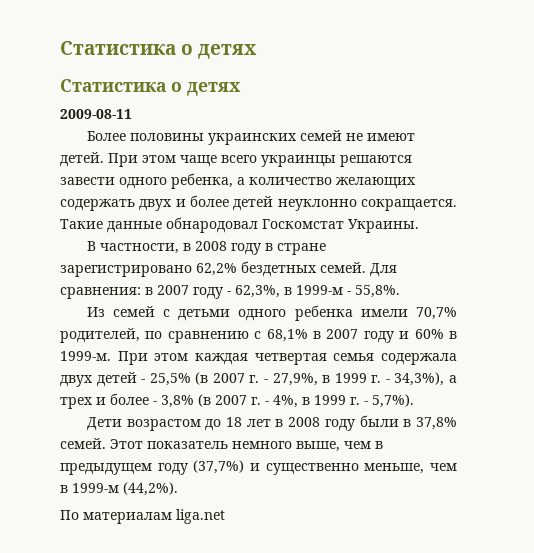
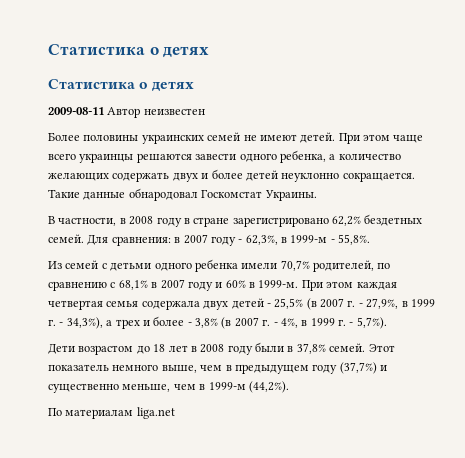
- 2009-08-11
+ 2009-08-11 Автор неизвестен

